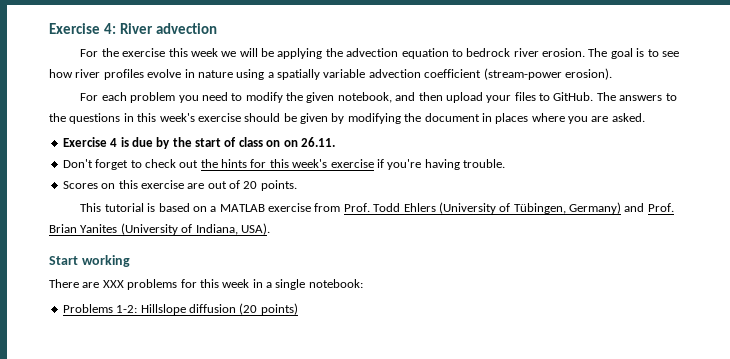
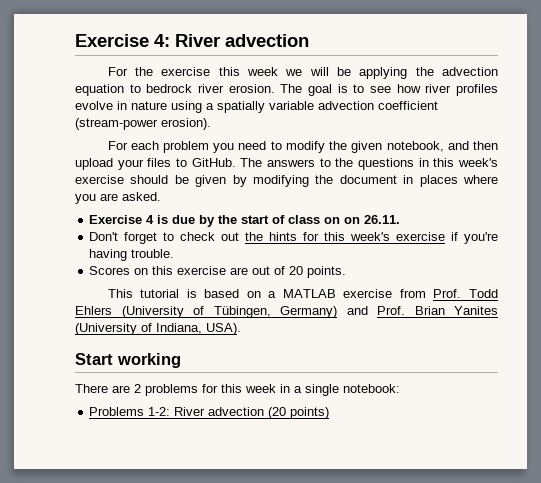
- There are XXX problems for this week in a single notebook:
+ There are 2 problems for this week in a single notebook:
- Problems 1-2: Hillslope diffusion (20 points)
+ Problems 1-2: River advection (20 points)

